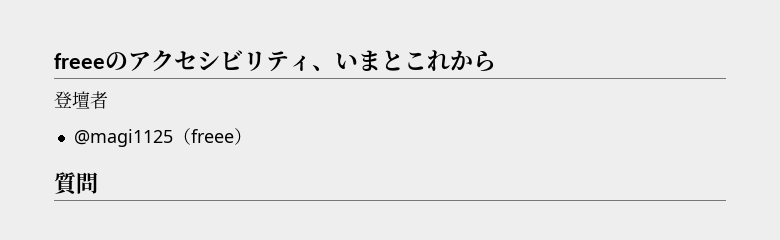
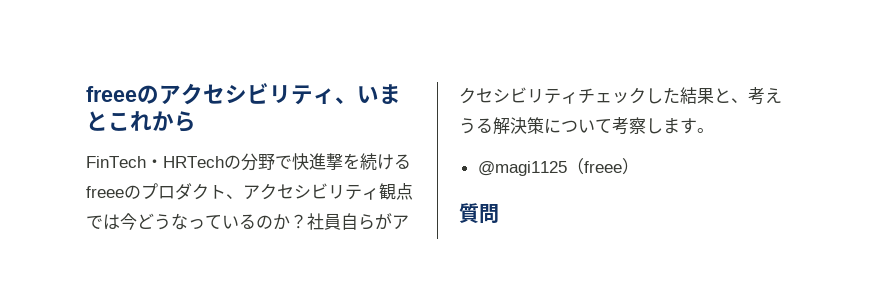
- 登壇者
+ FinTech・HRTechの分野で快進撃を続けるfreeeのプロダクト、アクセシビリティ観点では今どうなっているのか？社員自らがアクセシビリティチェックした結果と、考えうる解決策について考察します。

